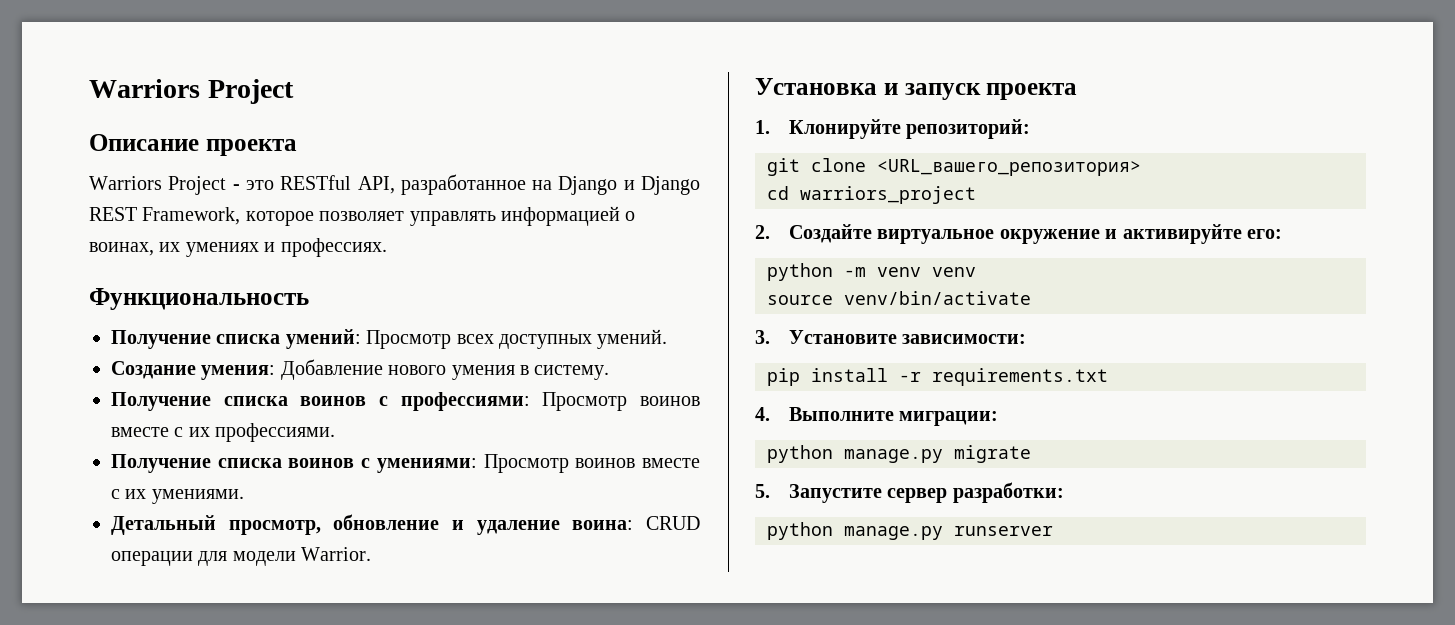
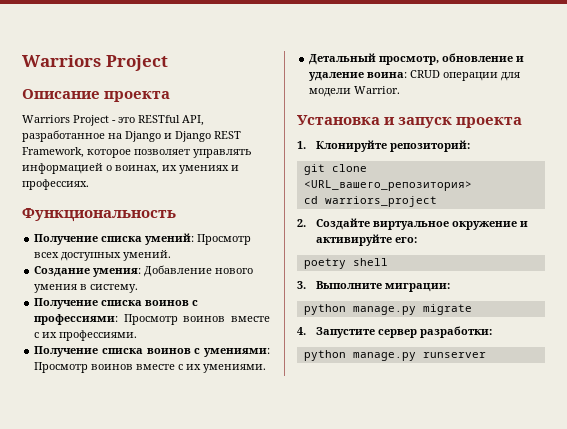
- python -m venv venv
- source venv/bin/activate
- 3. Установите зависимости:
- pip install -r requirements.txt
- 4. Выполните миграции:
+ poetry shell
+ 3. Выполните миграции:
- 5. Запустите сервер разработки:
+ 4. Запустите сервер разработки:

